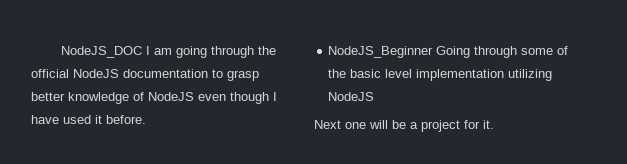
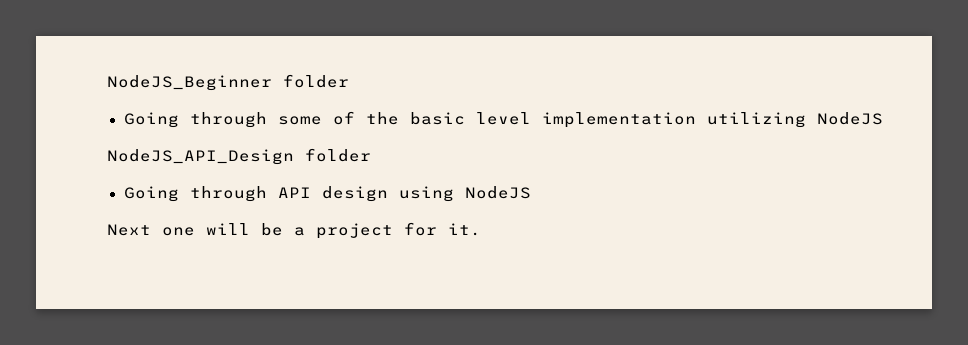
- NodeJS_DOC I am going through the official NodeJS documentation to grasp better knowledge of NodeJS even though I have used it before.
- NodeJS_Beginner Going through some of the basic level implementation utilizing NodeJS
+ NodeJS_Beginner folder
+ Going through some of the basic level implementation utilizing NodeJS
+ NodeJS_API_Design folder
+ Going through API design using NodeJS

